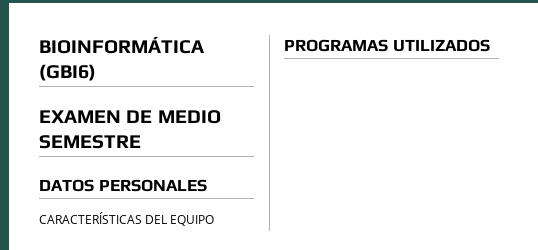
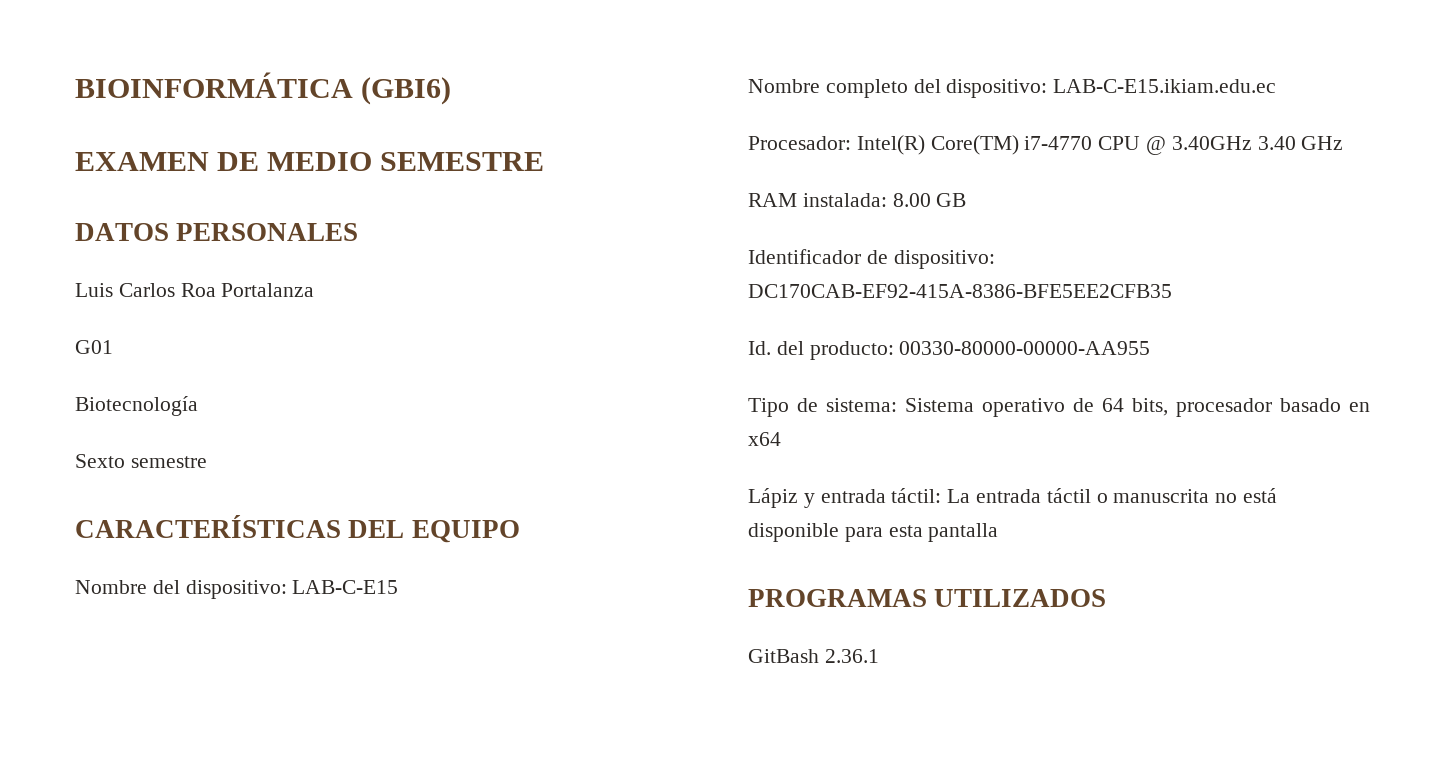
+ Luis Carlos Roa Portalanza
+ G01
+ Biotecnología
+ Sexto semestre
  CARACTERÍSTICAS DEL EQUIPO
+ Nombre del dispositivo: LAB-C-E15
+ Nombre completo del dispositivo: LAB-C-E15.ikiam.edu.ec
+ Procesador: Intel(R) Core(TM) i7-4770 CPU @ 3.40GHz 3.40 GHz
+ RAM instalada: 8.00 GB
+ Identificador de dispositivo: DC170CAB-EF92-415A-8386-BFE5EE2CFB35
+ Id. del producto: 00330-80000-00000-AA955
+ Tipo de sistema: Sistema operativo de 64 bits, procesador basado en x64
+ Lápiz y entrada táctil: La entrada táctil o manuscrita no está disponible para esta pantalla
+ GitBash 2.36.1

